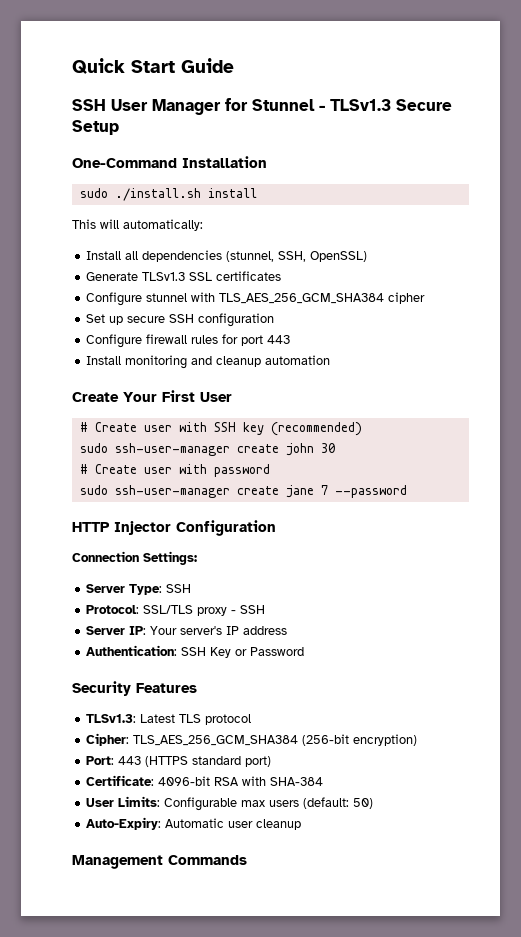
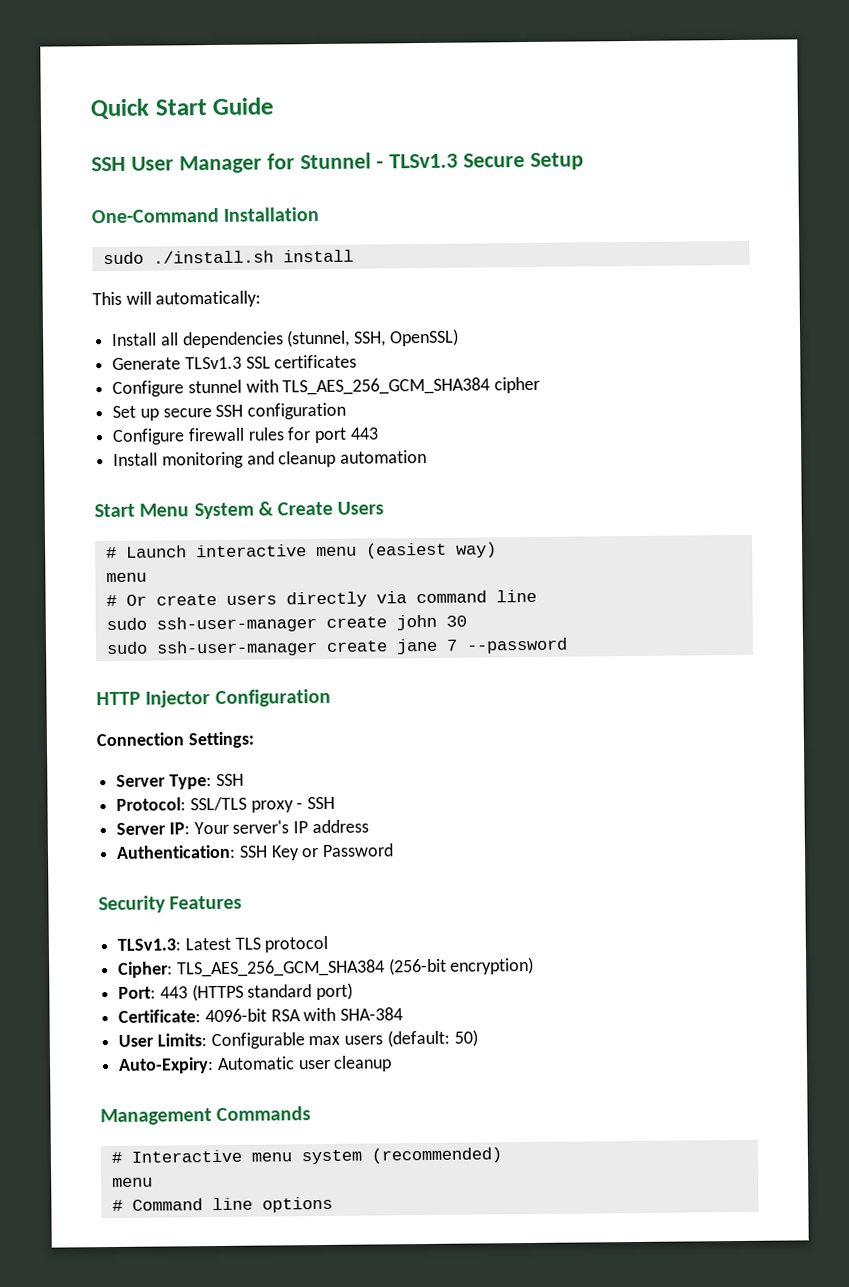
- Create Your First User
- # Create user with SSH key (recommended)
+ Start Menu System & Create Users
+ # Launch interactive menu (easiest way)
+ menu
+ # Or create users directly via command line
- # Create user with password
+ # Interactive menu system (recommended)
+ menu
+ # Command line options

